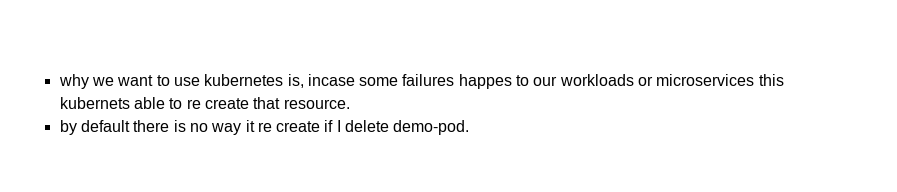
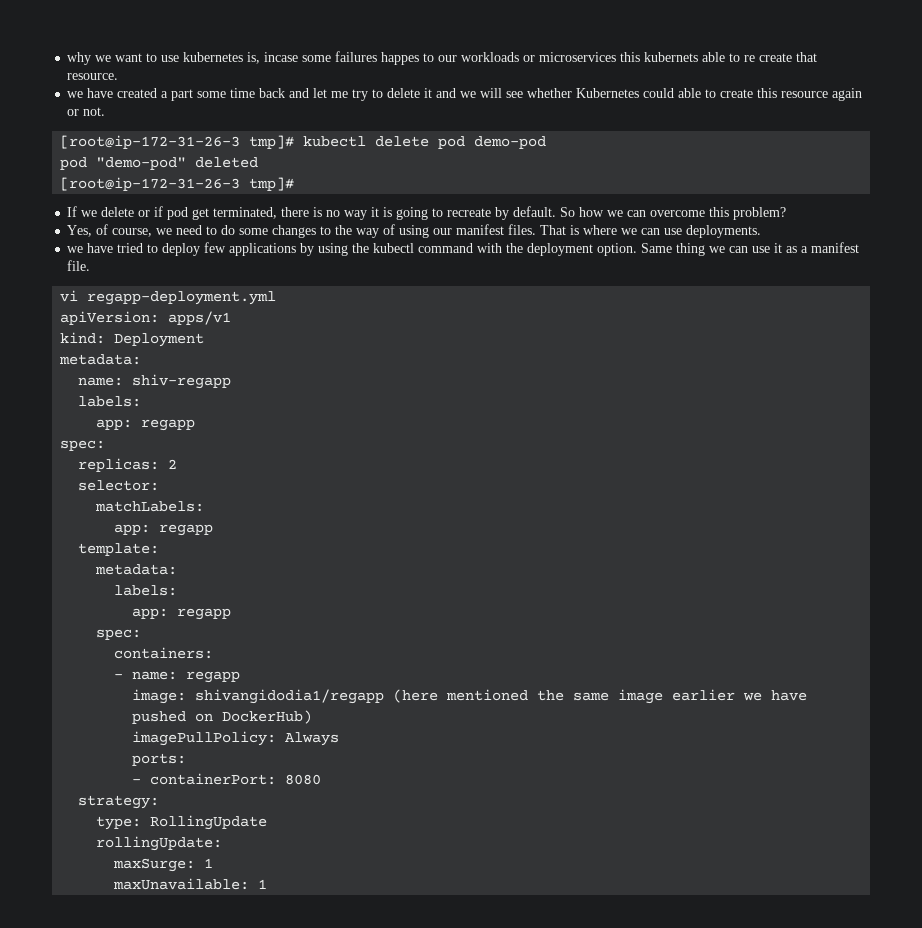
- by default there is no way it re create if I delete demo-pod.
+ we have created a part some time back and let me try to delete it and we will see whether Kubernetes could able to create this resource again or not.
+ [root@ip-172-31-26-3 tmp]# kubectl delete pod demo-pod
+ pod "demo-pod" deleted
+ [root@ip-172-31-26-3 tmp]#
+ If we delete or if pod get terminated, there is no way it is going to recreate by default. So how we can overcome this problem?
+ Yes, of course, we need to do some changes to the way of using our manifest files. That is where we can use deployments.
+ we have tried to deploy few applications by using the kubectl command with the deployment option. Same thing we can use it as a manifest file.
+ vi regapp-deployment.yml
+ apiVersion: apps/v1
+ kind: Deployment
+ metadata:
+ name: shiv-regapp
+ labels:
+ app: regapp
+ spec:
+ replicas: 2
+ selector:
+ matchLabels:
+ app: regapp
+ template:
+ metadata:
+ labels:
+ app: regapp
+ spec:
+ containers:
+ - name: regapp
+ image: shivangidodia1/regapp (here mentioned the same image earlier we have pushed on DockerHub)
+ imagePullPolicy: Always
+ ports:
+ - containerPort: 8080
+ strategy:
+ type: RollingUpdate
+ rollingUpdate:
+ maxSurge: 1
+ maxUnavailable: 1

